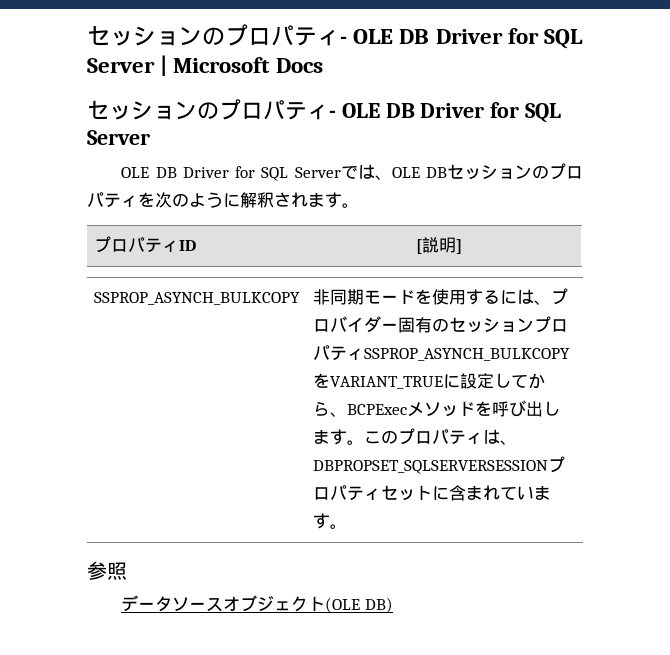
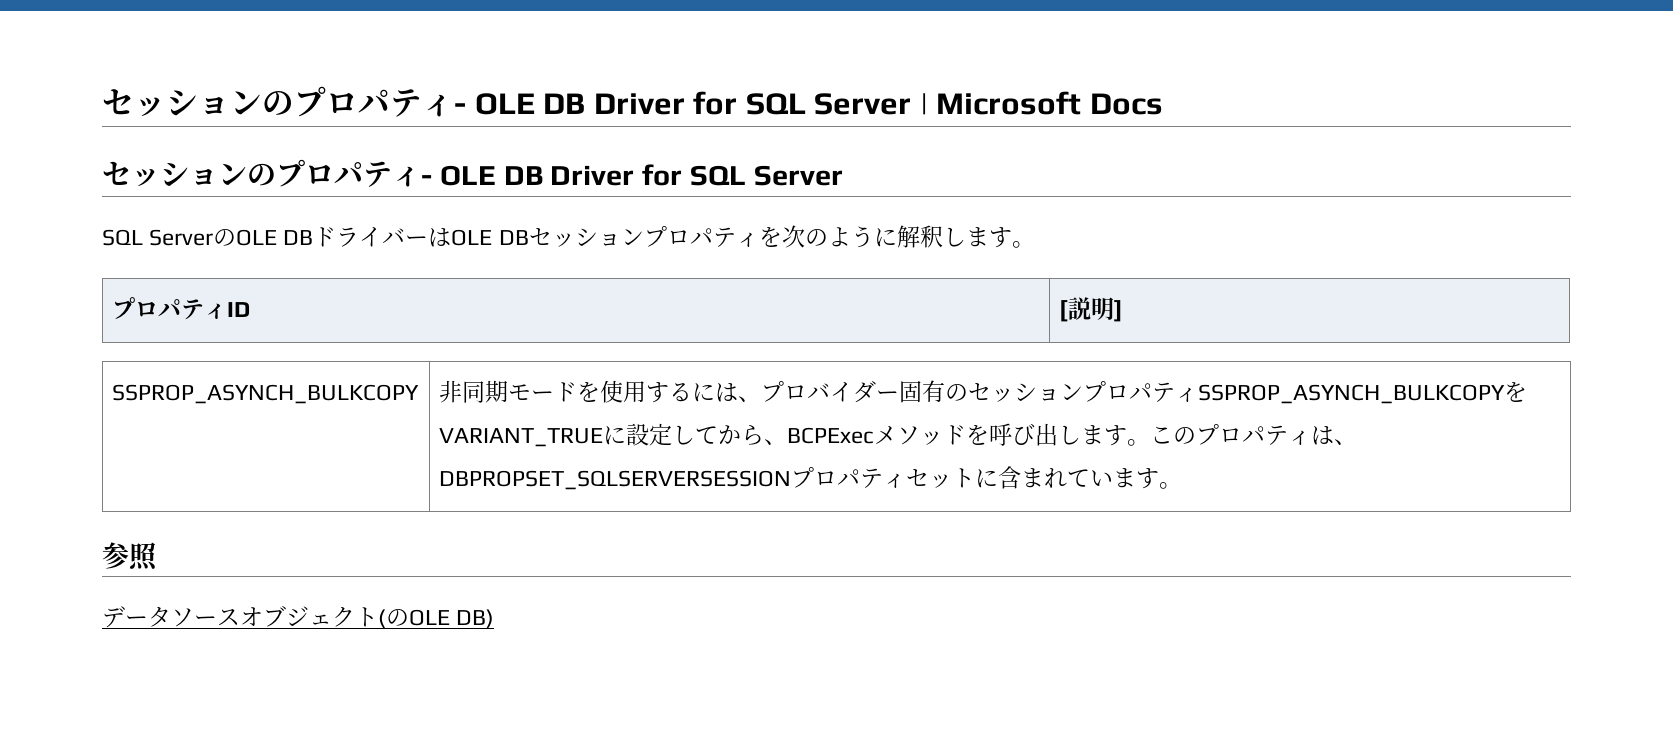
- OLE DB Driver for SQL Serverでは、OLE DBセッションのプロパティを次のように解釈されます。
+ SQL ServerのOLE DBドライバーはOLE DBセッションプロパティを次のように解釈します。
- データソースオブジェクト(OLE DB)
+ データソースオブジェクト(のOLE DB)

